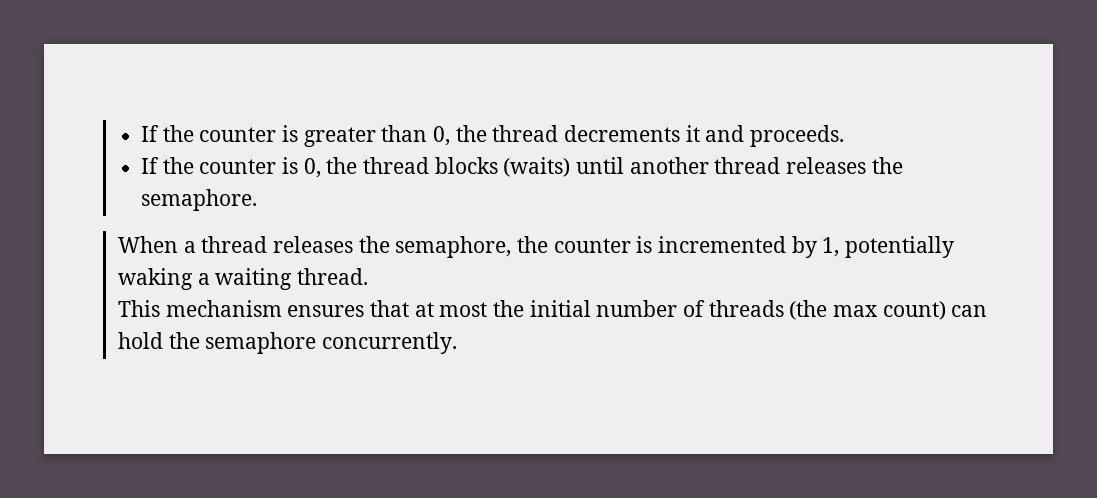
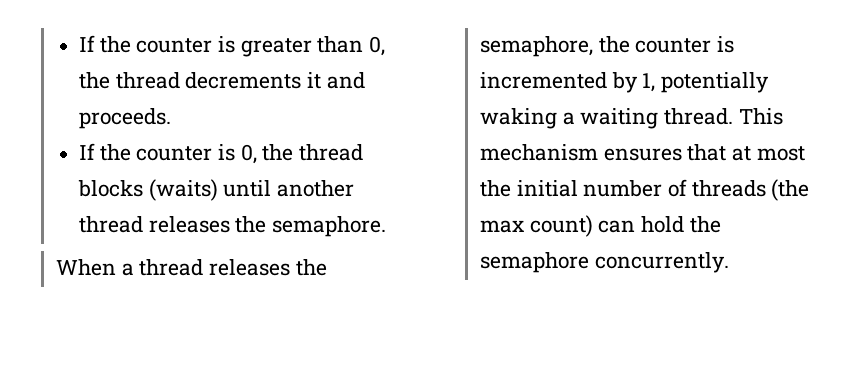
- When a thread releases the semaphore, the counter is incremented by 1, potentially waking a waiting thread.
- This mechanism ensures that at most the initial number of threads (the max count) can hold the semaphore concurrently.
+ When a thread releases the semaphore, the counter is incremented by 1, potentially waking a waiting thread. This mechanism ensures that at most the initial number of threads (the max count) can hold the semaphore concurrently.

